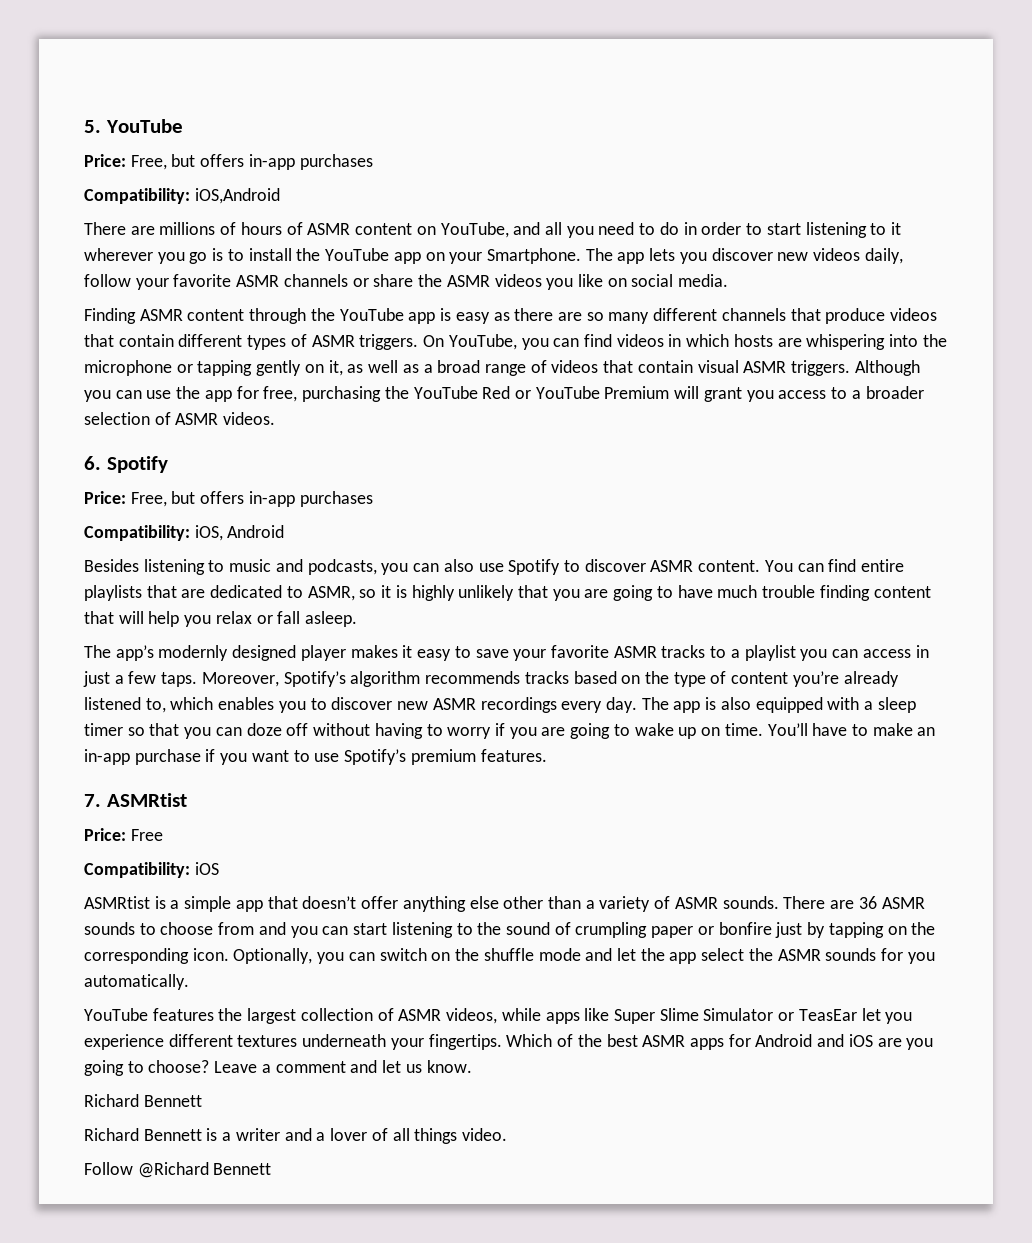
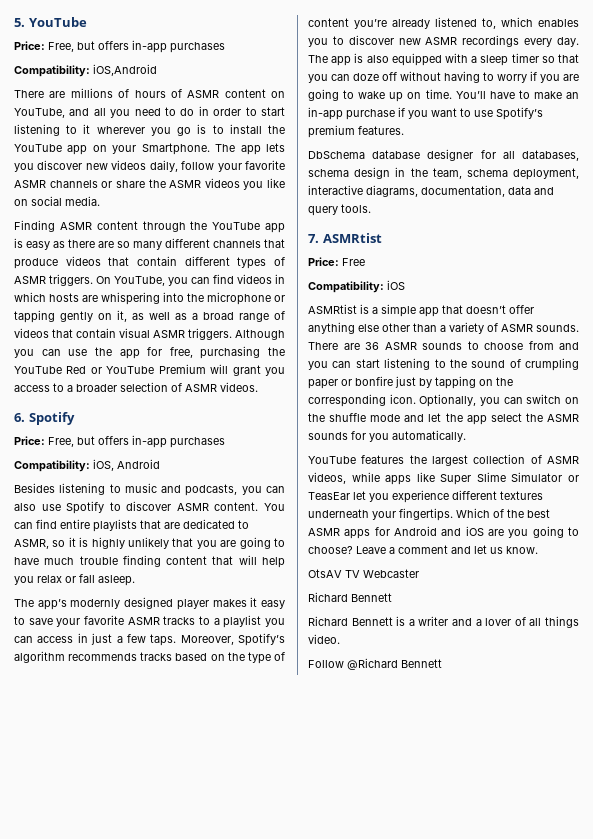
+ DbSchema database designer for all databases, schema design in the team, schema deployment, interactive diagrams, documentation, data and query tools.
+ OtsAV TV Webcaster

